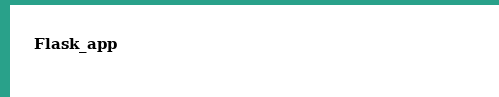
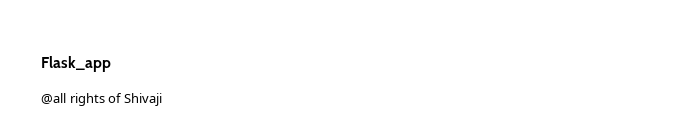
+ @all rights of Shivaji

